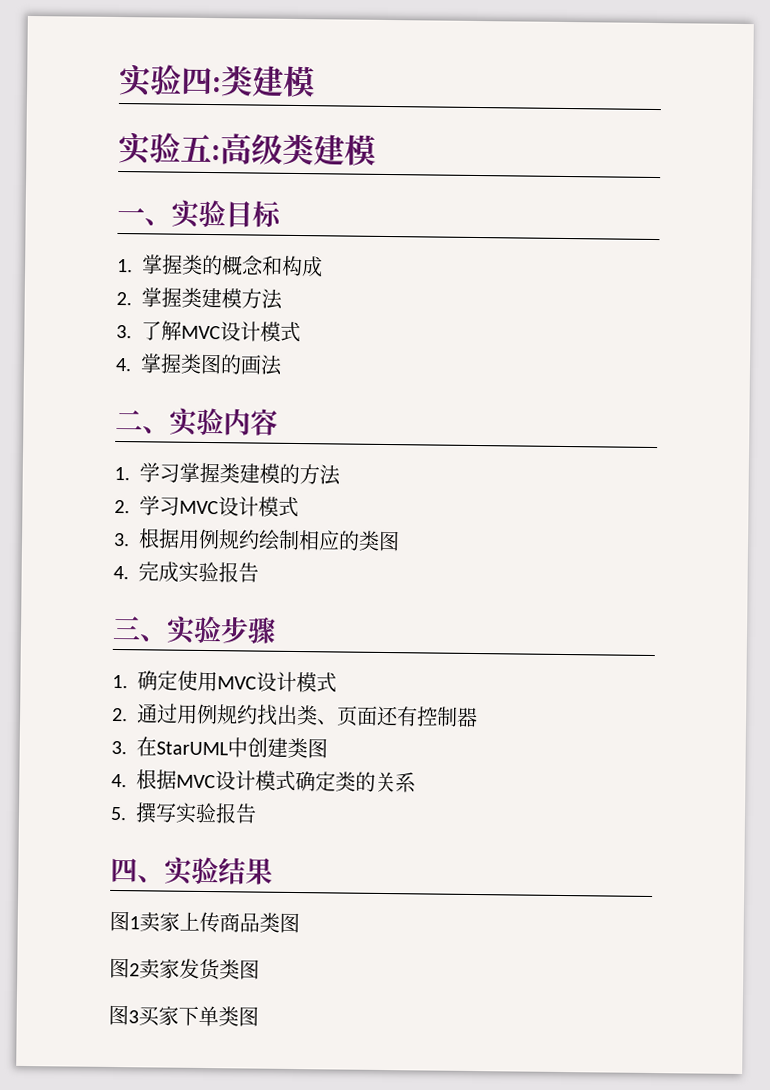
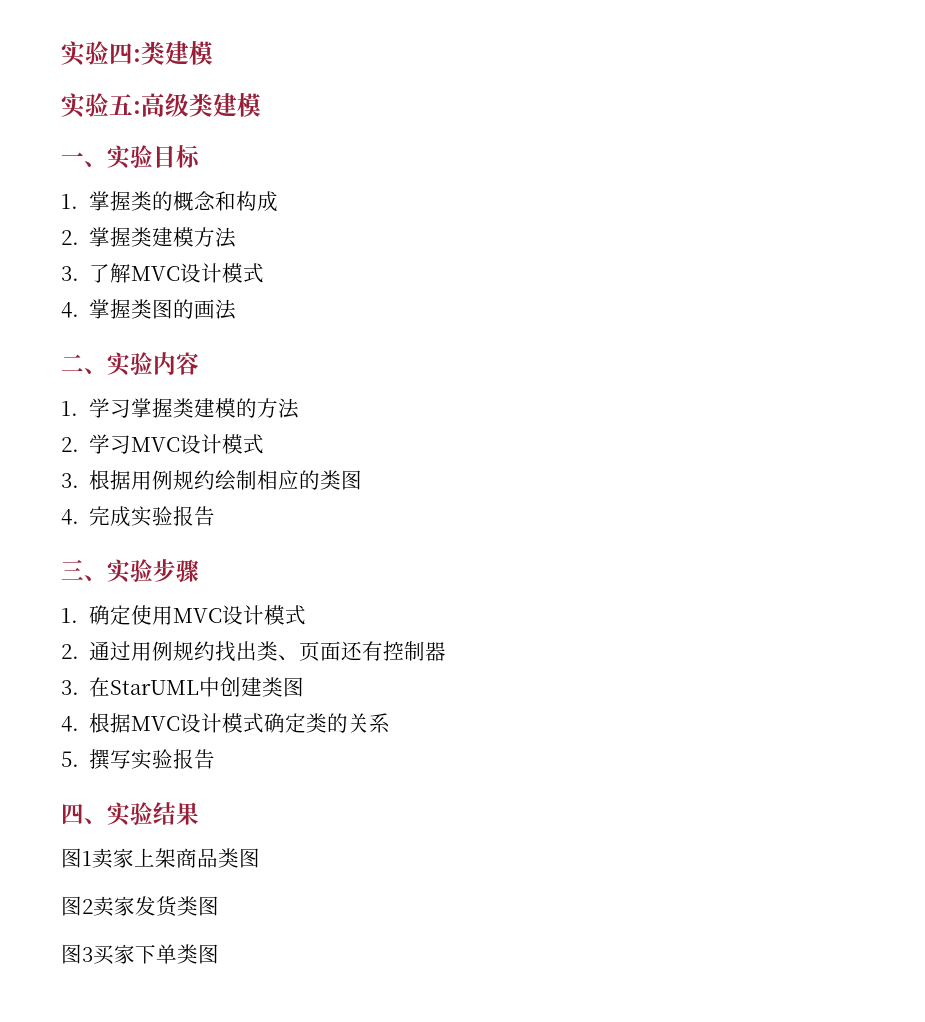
- 图1卖家上传商品类图
+ 图1卖家上架商品类图

